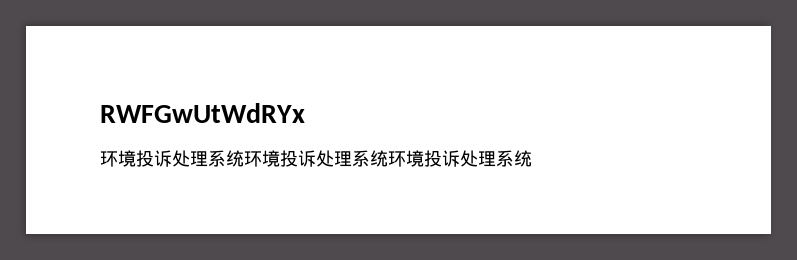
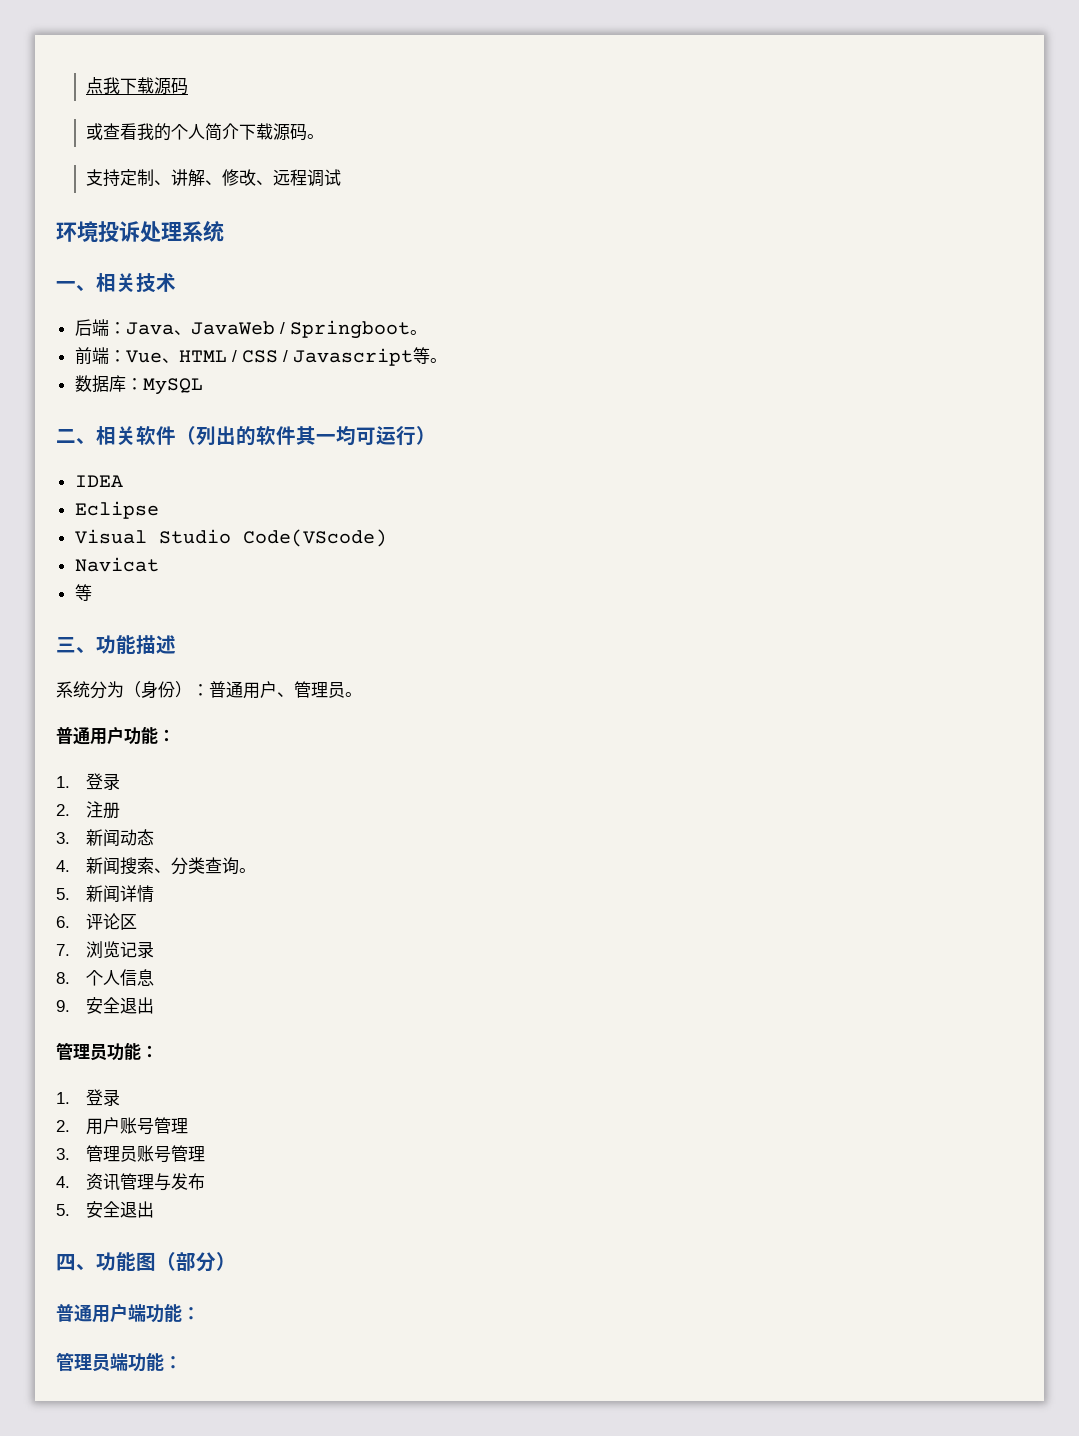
- RWFGwUtWdRYx
- 环境投诉处理系统环境投诉处理系统环境投诉处理系统
+ 点我下载源码
+ 或查看我的个人简介下载源码。
+ 支持定制、讲解、修改、远程调试
+ 环境投诉处理系统
+ 一、相关技术
+ 后端：Java、JavaWeb / Springboot。
+ 前端：Vue、HTML / CSS / Javascript等。
+ 数据库：MySQL
+ 二、相关软件（列出的软件其一均可运行）
+ IDEA
+ Eclipse
+ Visual Studio Code(VScode)
+ Navicat
+ 等
+ 三、功能描述
+ 系统分为（身份）：普通用户、管理员。
+ 普通用户功能：
+ 1.登录
+ 2.注册
+ 3.新闻动态
+ 4.新闻搜索、分类查询。
+ 5.新闻详情
+ 6.评论区
+ 7.浏览记录
+ 8.个人信息
+ 9.安全退出
+ 管理员功能：
+ 1.登录
+ 2.用户账号管理
+ 3.管理员账号管理
+ 4.资讯管理与发布
+ 5.安全退出
+ 四、功能图（部分）
+ 普通用户端功能：
+ 管理员端功能：

